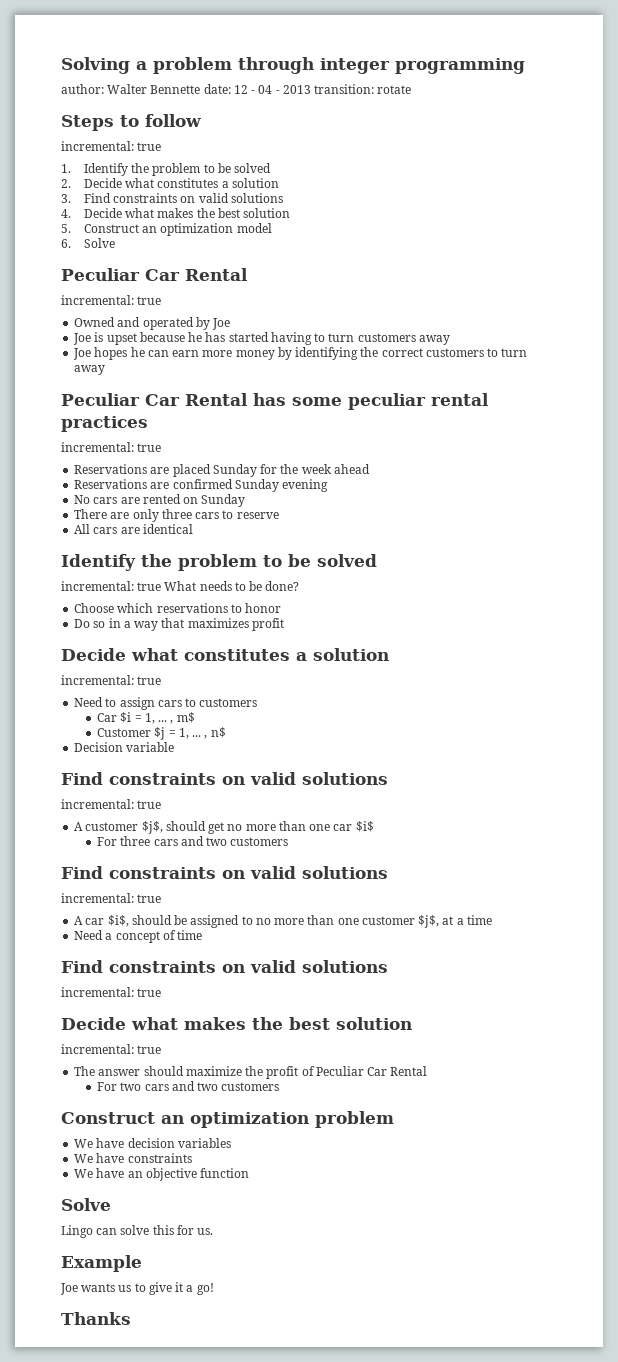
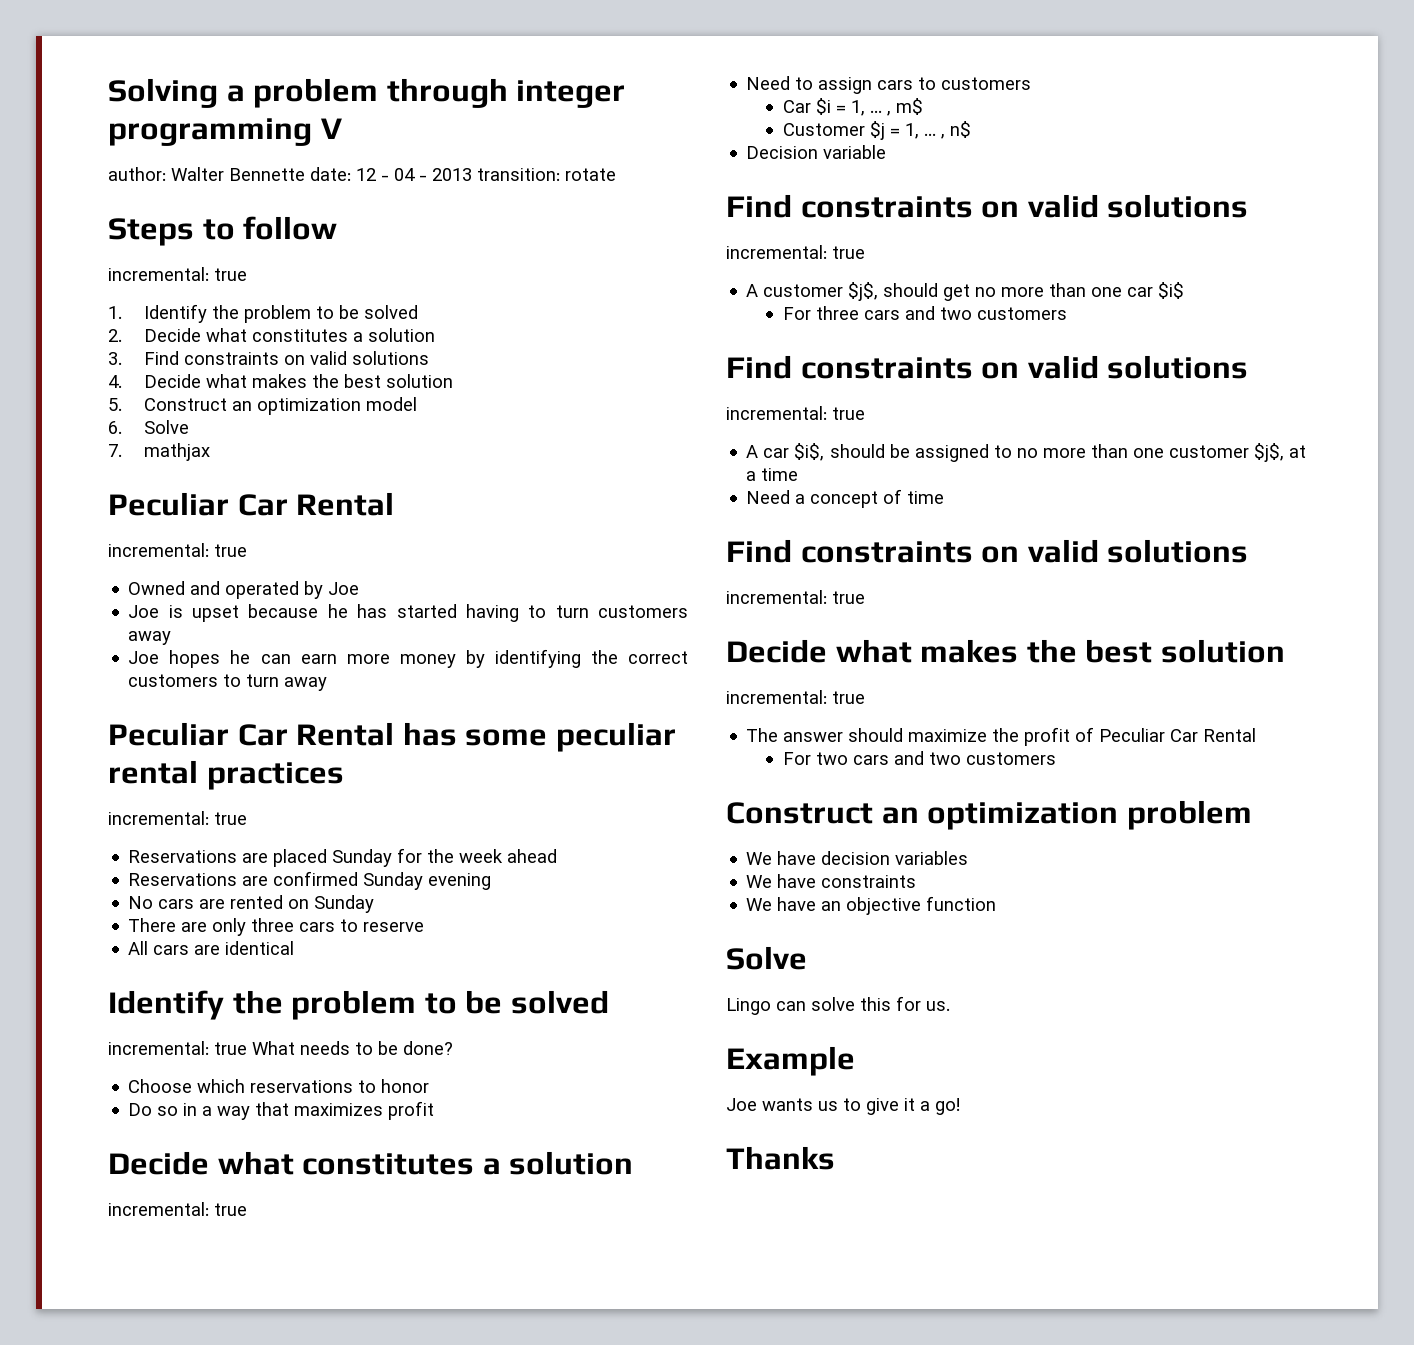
- Solving a problem through integer programming
+ Solving a problem through integer programming V
+ 7. mathjax

